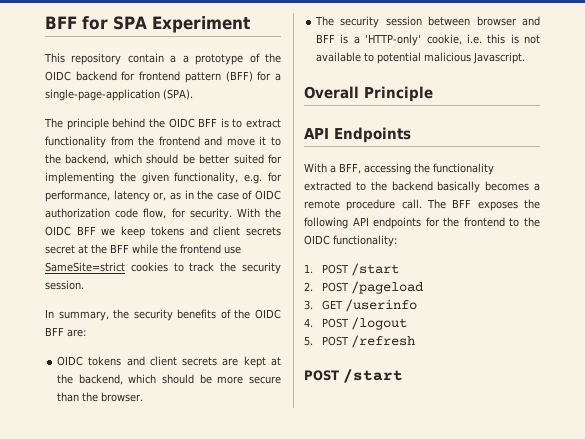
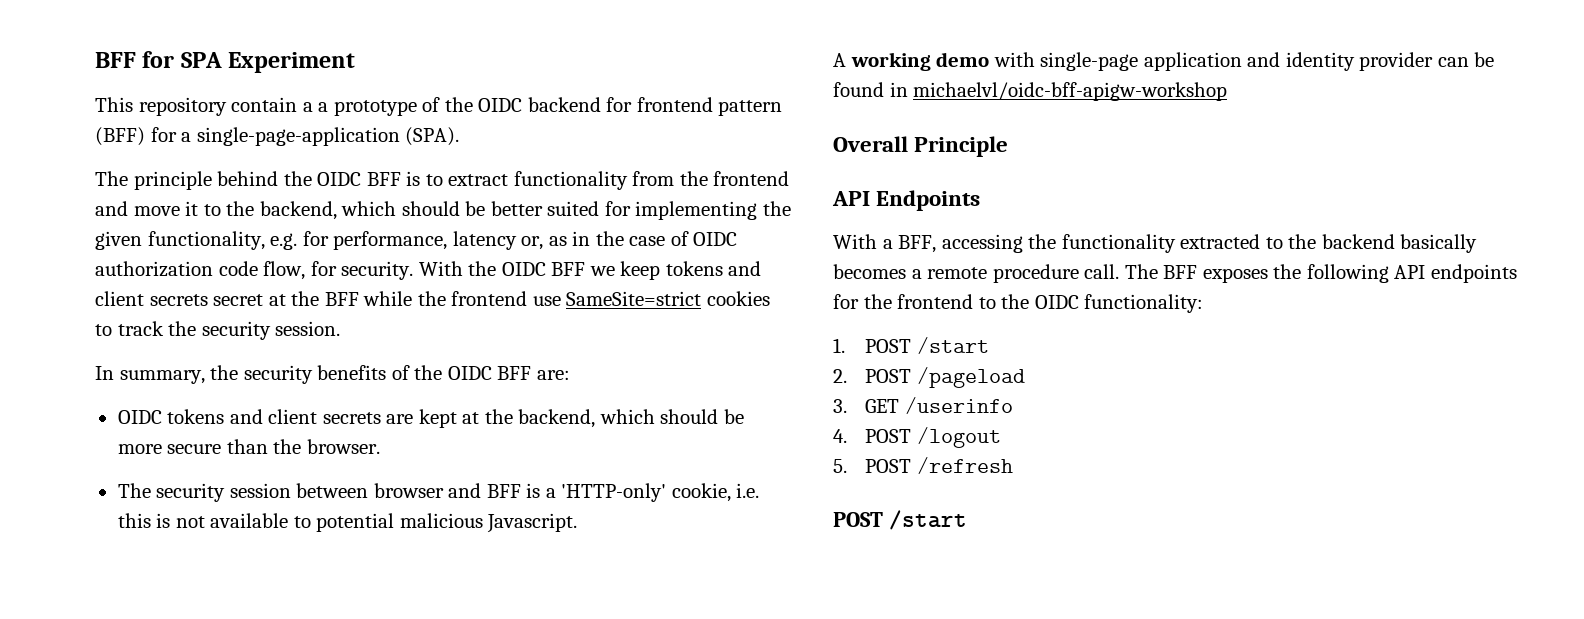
+ A working demo with single-page application and identity provider can be found in michaelvl/oidc-bff-apigw-workshop

